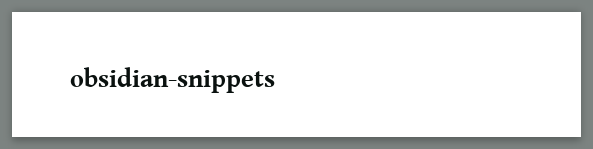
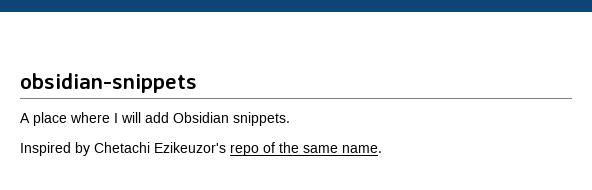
+ A place where I will add Obsidian snippets.
+ Inspired by Chetachi Ezikeuzor's repo of the same name.

